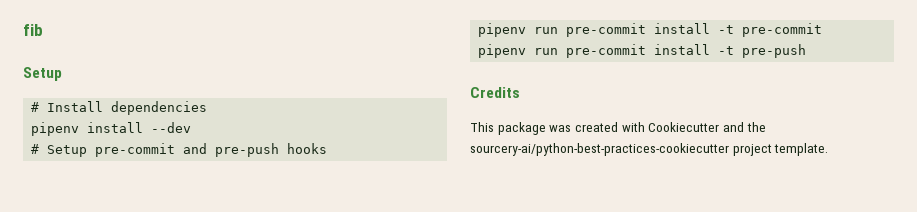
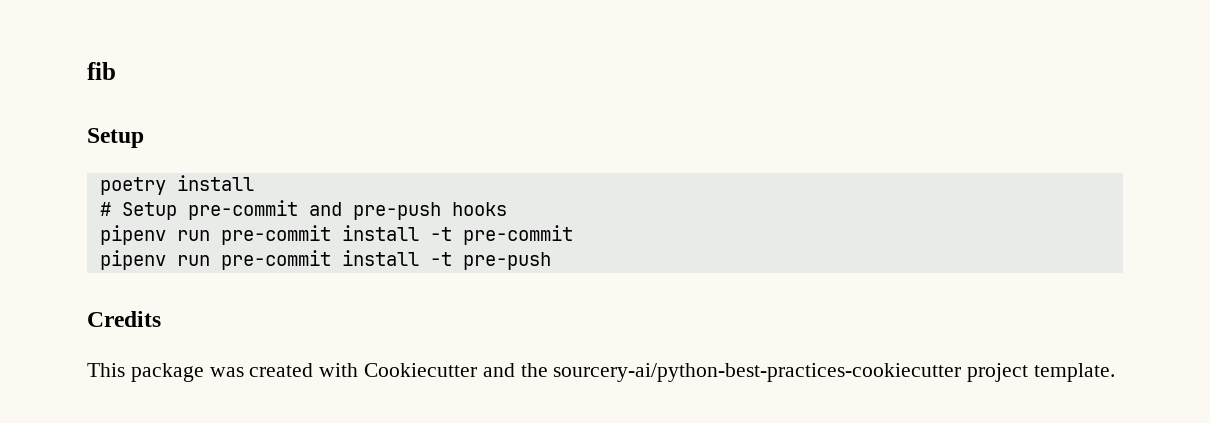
- # Install dependencies
- pipenv install --dev
+ poetry install

